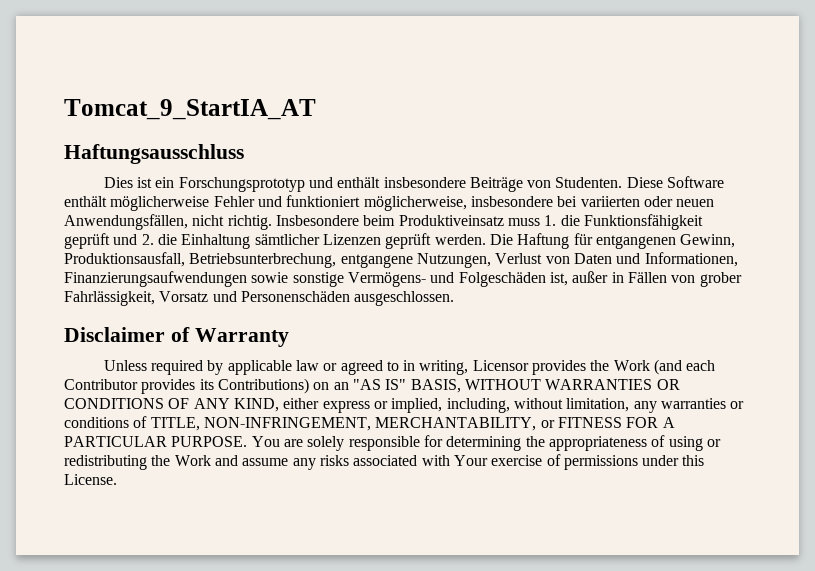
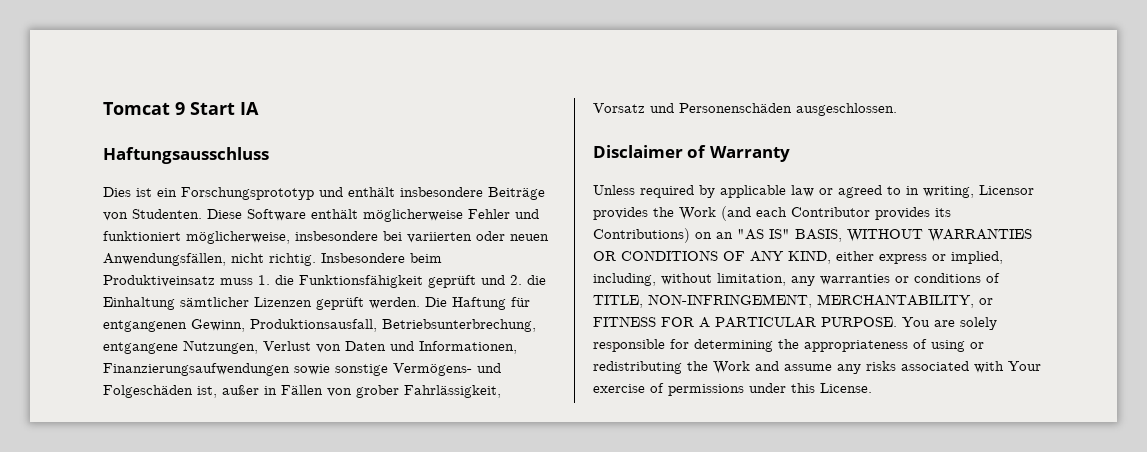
- Tomcat_9_StartIA_AT
+ Tomcat 9 Start IA

